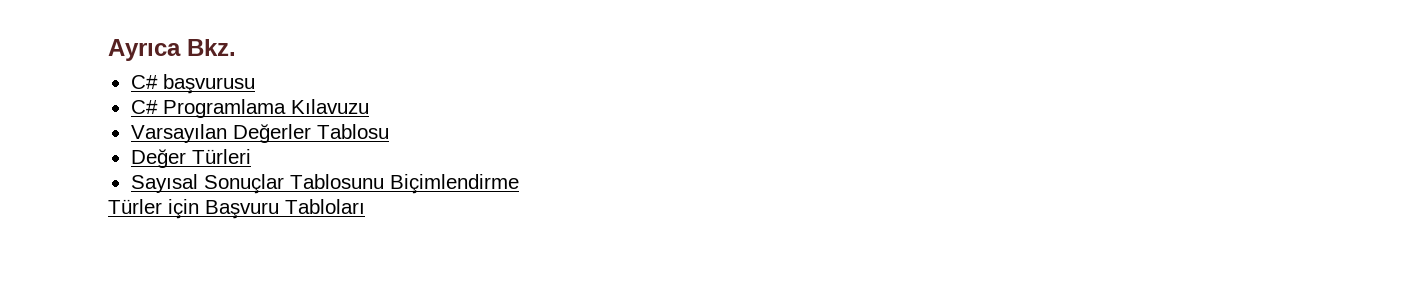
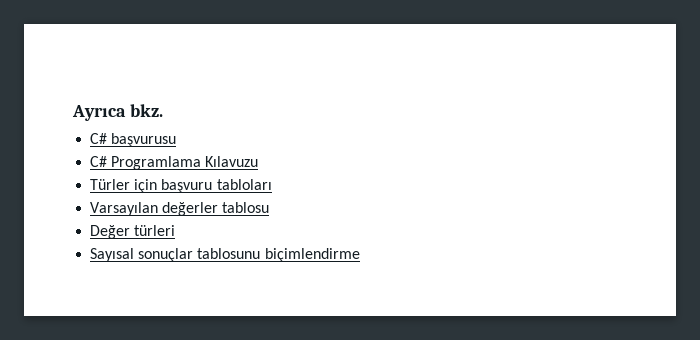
- Ayrıca Bkz.
+ Ayrıca bkz.
+ Türler için başvuru tabloları
- Varsayılan Değerler Tablosu
+ Varsayılan değerler tablosu
- Değer Türleri
+ Değer türleri
- Sayısal Sonuçlar Tablosunu Biçimlendirme
- Türler için Başvuru Tabloları
+ Sayısal sonuçlar tablosunu biçimlendirme

